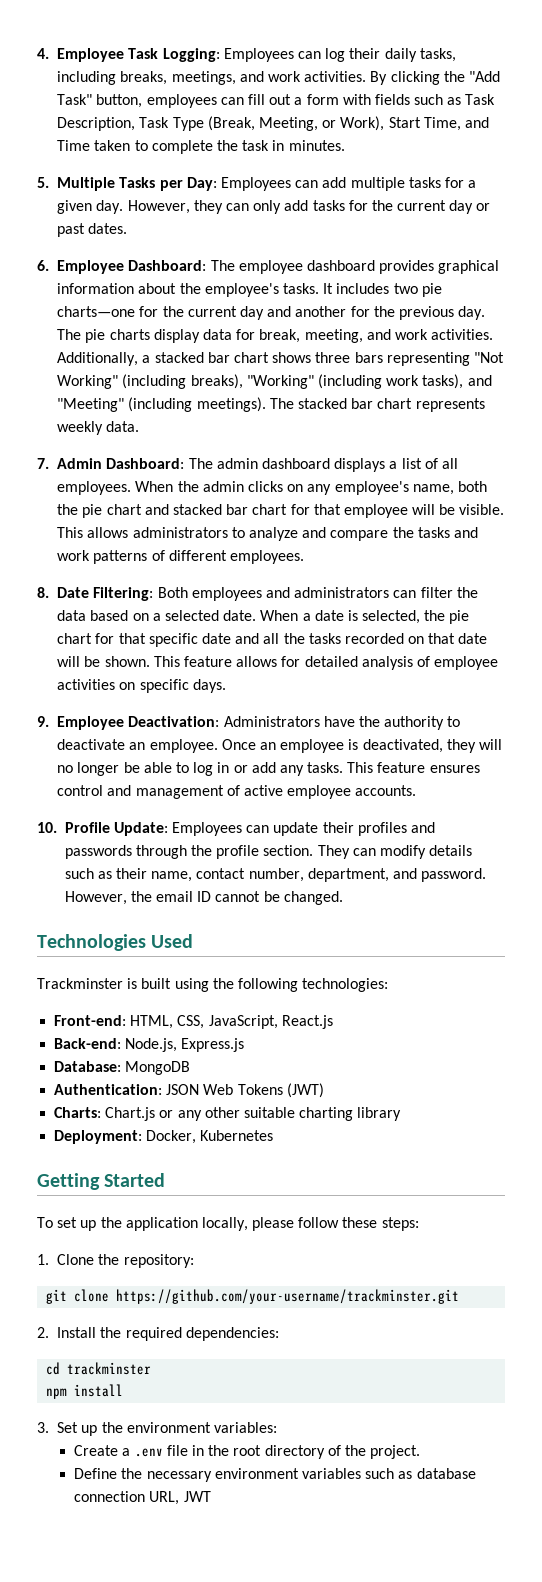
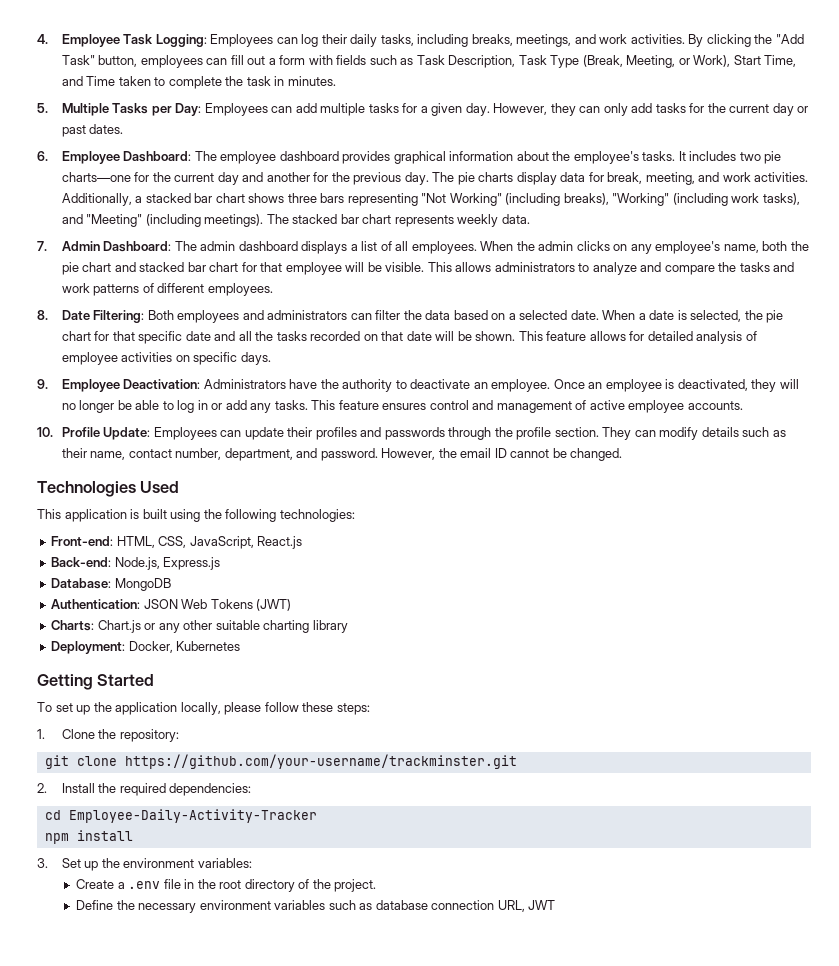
- Trackminster is built using the following technologies:
+ This application is built using the following technologies:
- cd trackminster
+ cd Employee-Daily-Activity-Tracker

